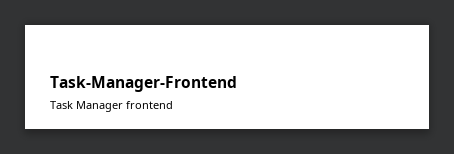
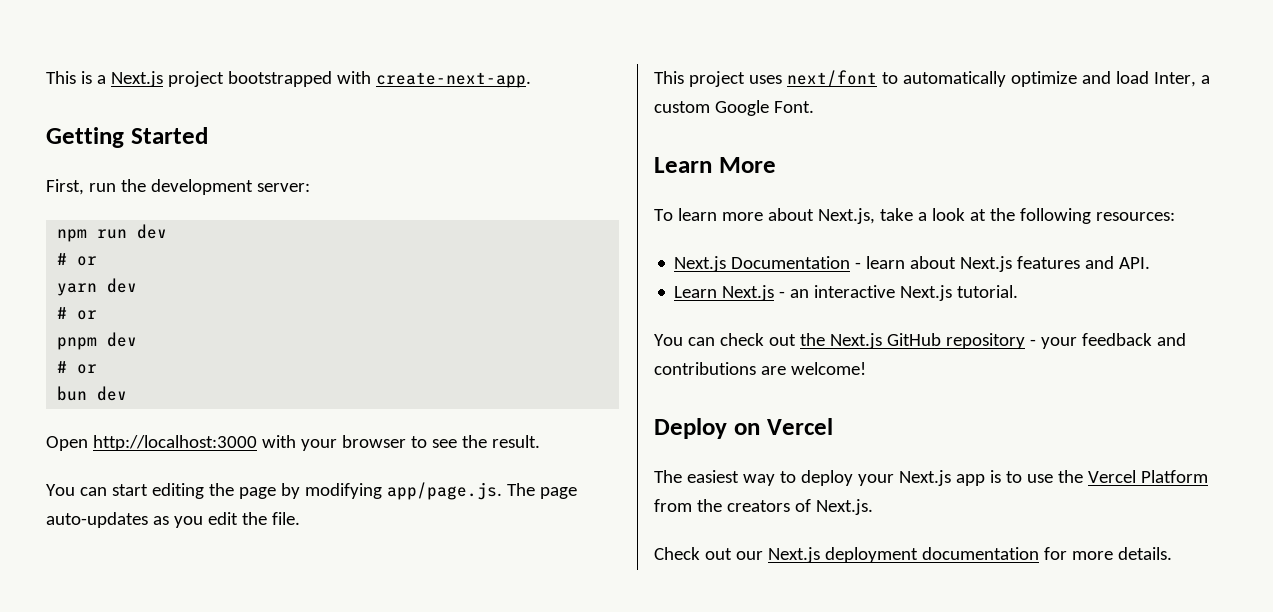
- Task-Manager-Frontend
- Task Manager frontend
+ This is a Next.js project bootstrapped with create-next-app.
+ Getting Started
+ First, run the development server:
+ npm run dev
+ # or
+ yarn dev
+ # or
+ pnpm dev
+ # or
+ bun dev
+ Open http://localhost:3000 with your browser to see the result.
+ You can start editing the page by modifying app/page.js. The page auto-updates as you edit the file.
+ This project uses next/font to automatically optimize and load Inter, a custom Google Font.
+ Learn More
+ To learn more about Next.js, take a look at the following resources:
+ Next.js Documentation - learn about Next.js features and API.
+ Learn Next.js - an interactive Next.js tutorial.
+ You can check out the Next.js GitHub repository - your feedback and contributions are welcome!
+ Deploy on Vercel
+ The easiest way to deploy your Next.js app is to use the Vercel Platform from the creators of Next.js.
+ Check out our Next.js deployment documentation for more details.

